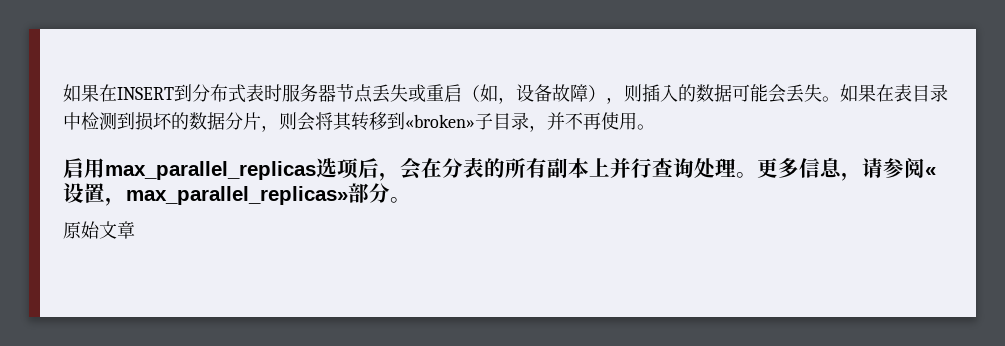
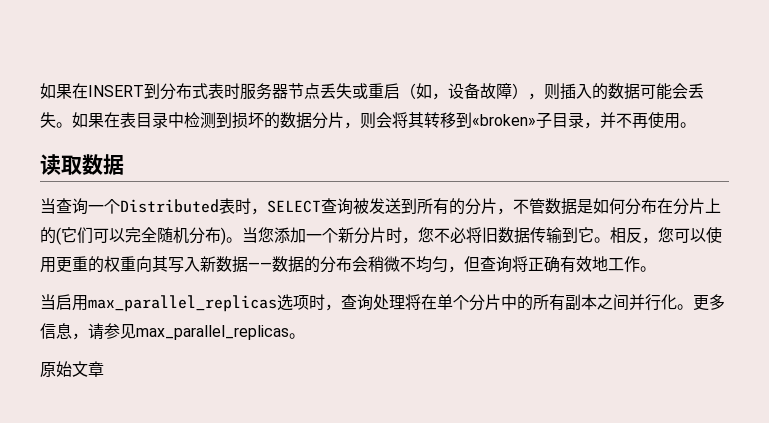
- 启用max_parallel_replicas选项后，会在分表的所有副本上并行查询处理。更多信息，请参阅«设置，max_parallel_replicas»部分。
+ 读取数据
+ 当查询一个Distributed表时，SELECT查询被发送到所有的分片，不管数据是如何分布在分片上的(它们可以完全随机分布)。当您添加一个新分片时，您不必将旧数据传输到它。相反，您可以使用更重的权重向其写入新数据——数据的分布会稍微不均匀，但查询将正确有效地工作。
+ 当启用max_parallel_replicas选项时，查询处理将在单个分片中的所有副本之间并行化。更多信息，请参见max_parallel_replicas。

